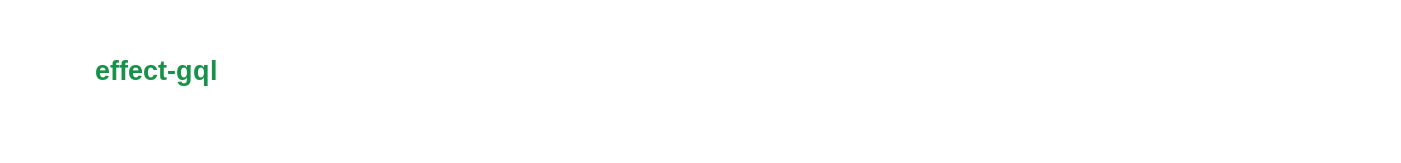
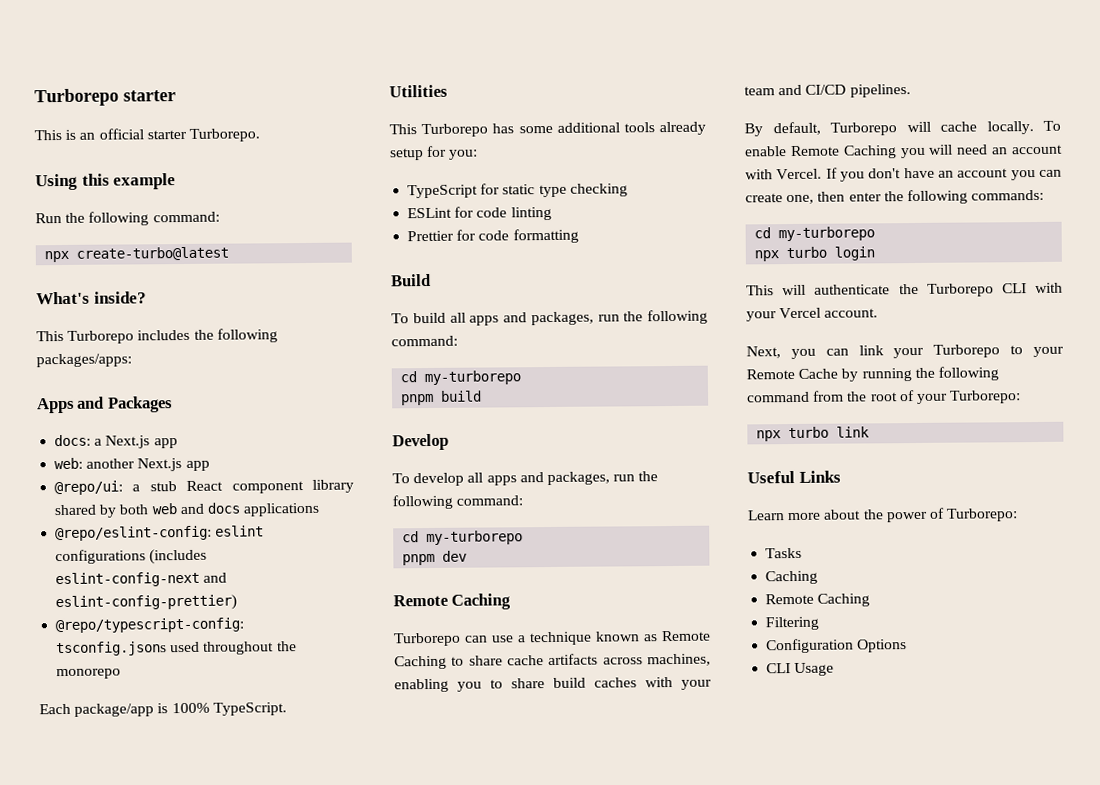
- effect-gql
+ Turborepo starter
+ This is an official starter Turborepo.
+ Using this example
+ Run the following command:
+ npx create-turbo@latest
+ What's inside?
+ This Turborepo includes the following packages/apps:
+ Apps and Packages
+ docs: a Next.js app
+ web: another Next.js app
+ @repo/ui: a stub React component library shared by both web and docs applications
+ @repo/eslint-config: eslint configurations (includes eslint-config-next and eslint-config-prettier)
+ @repo/typescript-config: tsconfig.jsons used throughout the monorepo
+ Each package/app is 100% TypeScript.
+ Utilities
+ This Turborepo has some additional tools already setup for you:
+ TypeScript for static type checking
+ ESLint for code linting
+ Prettier for code formatting
+ Build
+ To build all apps and packages, run the following command:
+ cd my-turborepo
+ pnpm build
+ Develop
+ To develop all apps and packages, run the following command:
+ cd my-turborepo
+ pnpm dev
+ Remote Caching
+ Turborepo can use a technique known as Remote Caching to share cache artifacts across machines, enabling you to share build caches with your team and CI/CD pipelines.
+ By default, Turborepo will cache locally. To enable Remote Caching you will need an account with Vercel. If you don't have an account you can create one, then enter the following commands:
+ cd my-turborepo
+ npx turbo login
+ This will authenticate the Turborepo CLI with your Vercel account.
+ Next, you can link your Turborepo to your Remote Cache by running the following command from the root of your Turborepo:
+ npx turbo link
+ Useful Links
+ Learn more about the power of Turborepo:
+ Tasks
+ Caching
+ Remote Caching
+ Filtering
+ Configuration Options
+ CLI Usage

